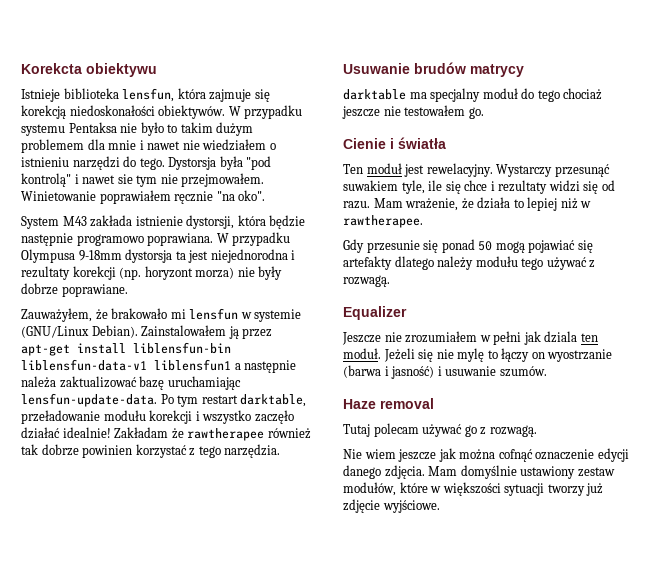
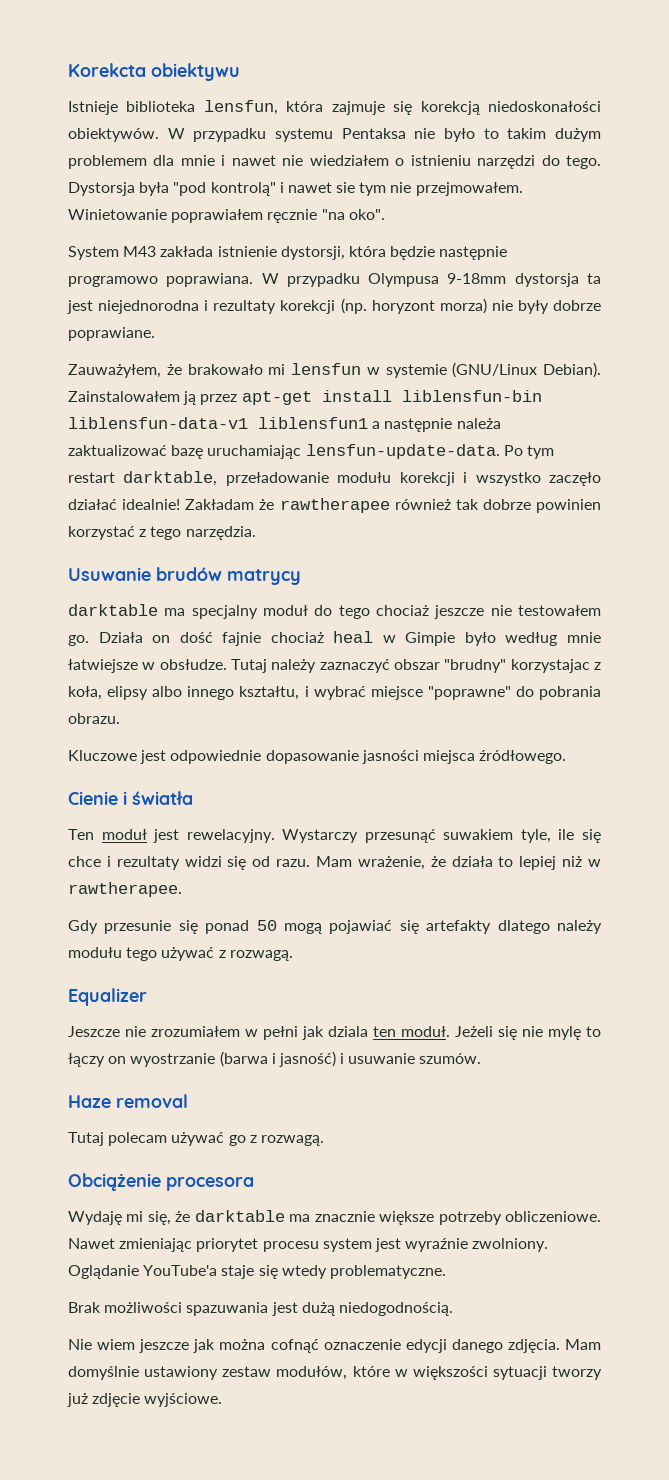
+ Działa on dość fajnie chociaż heal w Gimpie było według mnie łatwiejsze w obsłudze. Tutaj należy zaznaczyć obszar "brudny" korzystajac z koła, elipsy albo innego kształtu, i wybrać miejsce "poprawne" do pobrania obrazu.
+ Kluczowe jest odpowiednie dopasowanie jasności miejsca źródłowego.
+ Obciążenie procesora
+ Wydaję mi się, że darktable ma znacznie większe potrzeby obliczeniowe. Nawet zmieniając priorytet procesu system jest wyraźnie zwolniony. Oglądanie YouTube'a staje się wtedy problematyczne.
+ Brak możliwości spazuwania jest dużą niedogodnością.

